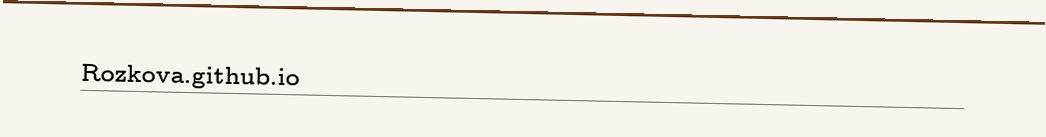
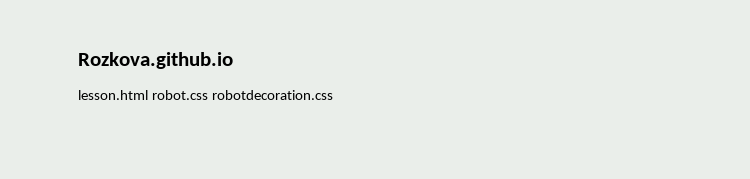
+ lesson.html robot.css robotdecoration.css

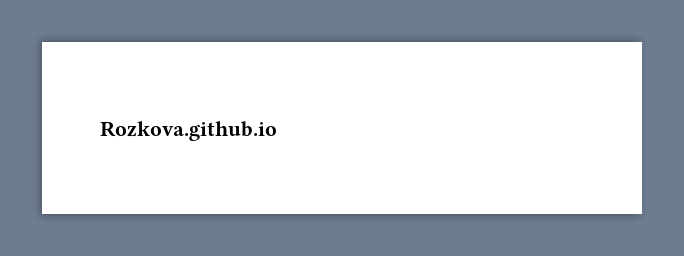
- lesson.html robot.css robotdecoration.css

